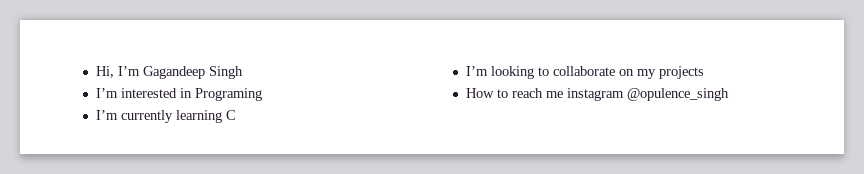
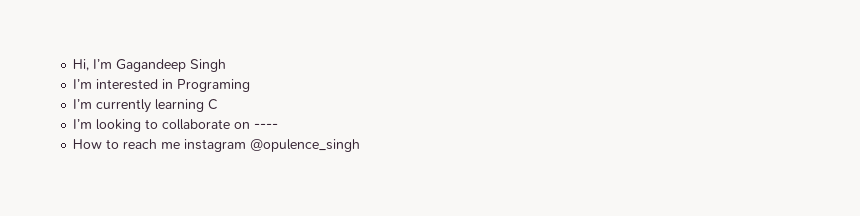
- I’m looking to collaborate on my projects
+ I’m looking to collaborate on ----

